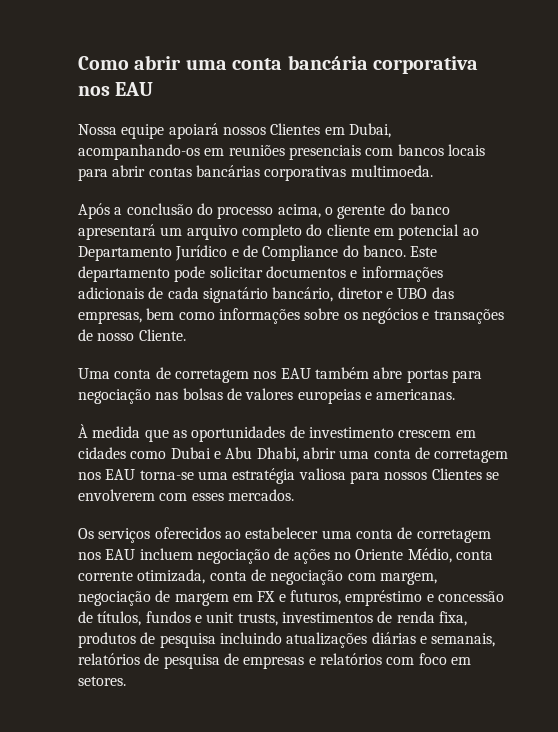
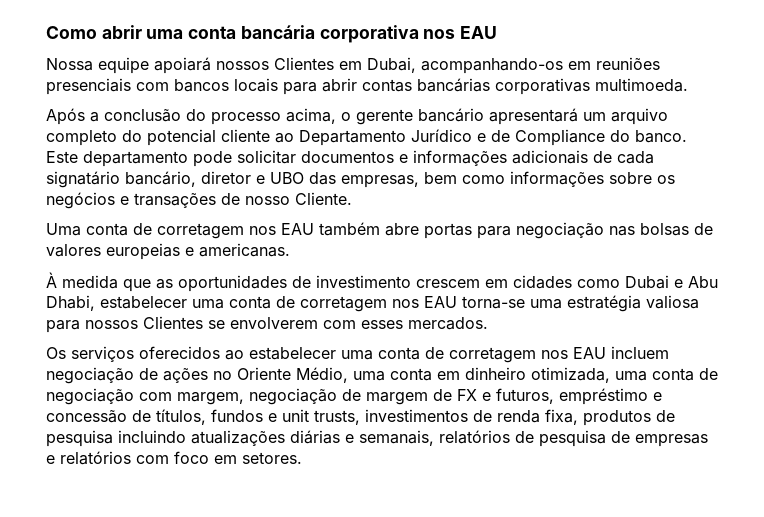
- Após a conclusão do processo acima, o gerente do banco apresentará um arquivo completo do cliente em potencial ao Departamento Jurídico e de Compliance do banco.
+ Após a conclusão do processo acima, o gerente bancário apresentará um arquivo completo do potencial cliente ao Departamento Jurídico e de Compliance do banco.
- À medida que as oportunidades de investimento crescem em cidades como Dubai e Abu Dhabi, abrir uma conta de corretagem nos EAU torna-se uma estratégia valiosa para nossos Clientes se envolverem com esses mercados.
+ À medida que as oportunidades de investimento crescem em cidades como Dubai e Abu Dhabi, estabelecer uma conta de corretagem nos EAU torna-se uma estratégia valiosa para nossos Clientes se envolverem com esses mercados.
- Os serviços oferecidos ao estabelecer uma conta de corretagem nos EAU incluem negociação de ações no Oriente Médio, conta corrente otimizada, conta de negociação com margem, negociação de margem em FX e futuros, empréstimo e concessão de títulos, fundos e unit trusts, investimentos de renda fixa, produtos de pesquisa incluindo atualizações diárias e semanais, relatórios de pesquisa de empresas e relatórios com foco em setores.
+ Os serviços oferecidos ao estabelecer uma conta de corretagem nos EAU incluem negociação de ações no Oriente Médio, uma conta em dinheiro otimizada, uma conta de negociação com margem, negociação de margem de FX e futuros, empréstimo e concessão de títulos, fundos e unit trusts, investimentos de renda fixa, produtos de pesquisa incluindo atualizações diárias e semanais, relatórios de pesquisa de empresas e relatórios com foco em setores.

